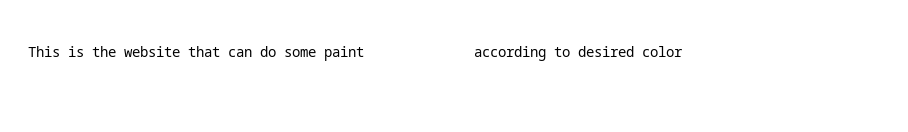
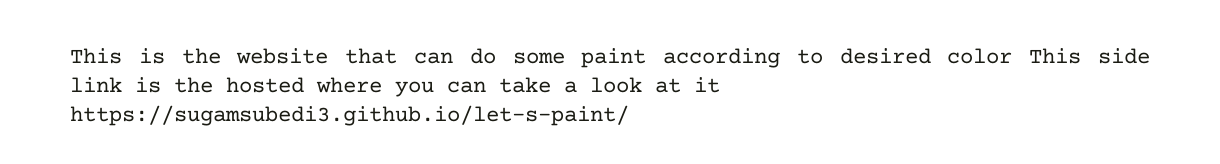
- This is the website that can do some paint according to desired color
+ This is the website that can do some paint according to desired color This side link is the hosted where you can take a look at it https://sugamsubedi3.github.io/let-s-paint/

